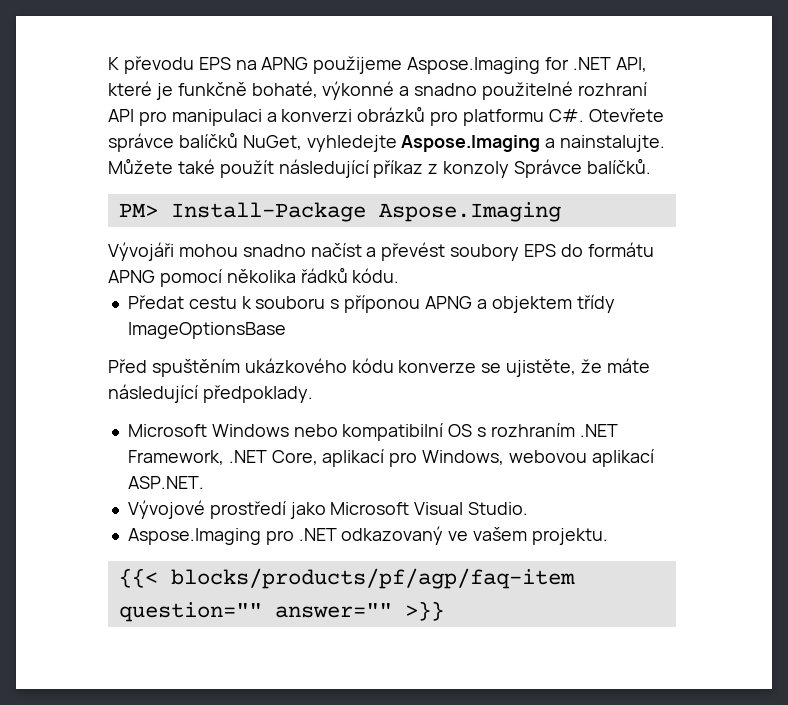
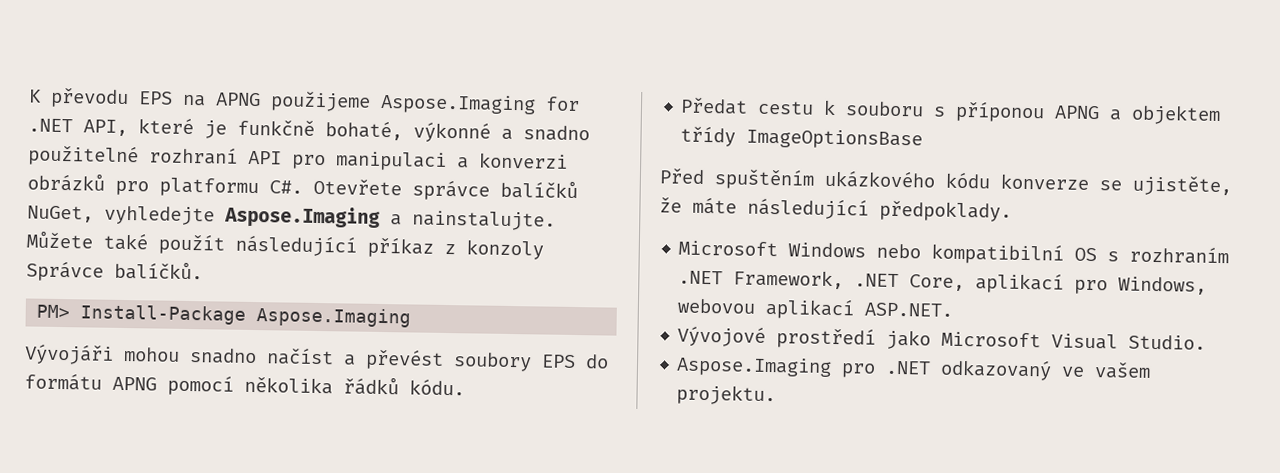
- {{< blocks/products/pf/agp/faq-item question="" answer="" >}}

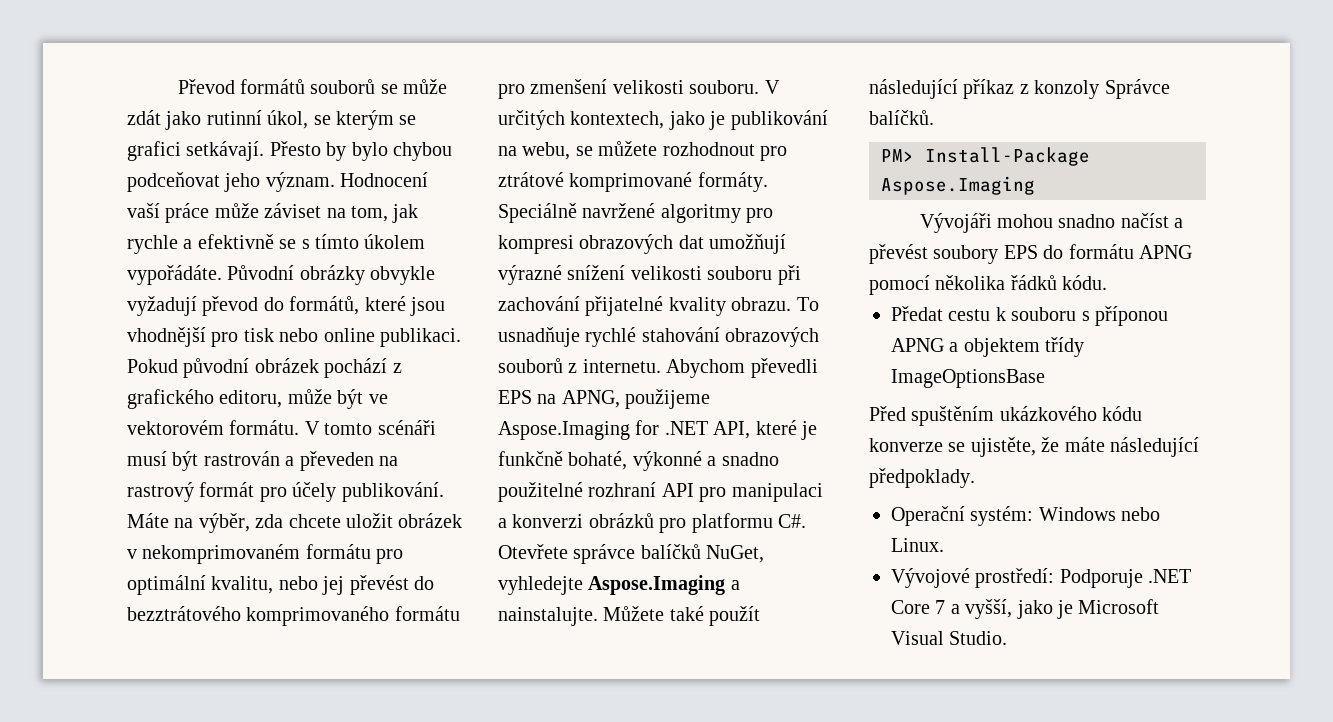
- K převodu EPS na APNG použijeme Aspose.Imaging for .NET API, které je funkčně bohaté, výkonné a snadno použitelné rozhraní API pro manipulaci a konverzi obrázků pro platformu C#. Otevřete správce balíčků NuGet, vyhledejte Aspose.Imaging a nainstalujte.
+ Převod formátů souborů se může zdát jako rutinní úkol, se kterým se grafici setkávají. Přesto by bylo chybou podceňovat jeho význam. Hodnocení vaší práce může záviset na tom, jak rychle a efektivně se s tímto úkolem vypořádáte. Původní obrázky obvykle vyžadují převod do formátů, které jsou vhodnější pro tisk nebo online publikaci. Pokud původní obrázek pochází z grafického editoru, může být ve vektorovém formátu. V tomto scénáři musí být rastrován a převeden na rastrový formát pro účely publikování. Máte na výběr, zda chcete uložit obrázek v nekomprimovaném formátu pro optimální kvalitu, nebo jej převést do bezztrátového komprimovaného formátu pro zmenšení velikosti souboru. V určitých kontextech, jako je publikování na webu, se můžete rozhodnout pro ztrátové komprimované formáty. Speciálně navržené algoritmy pro kompresi obrazových dat umožňují výrazné snížení velikosti souboru při zachování přijatelné kvality obrazu. To usnadňuje rychlé stahování obrazových souborů z internetu. Abychom převedli EPS na APNG, použijeme Aspose.Imaging for .NET API, které je funkčně bohaté, výkonné a snadno použitelné rozhraní API pro manipulaci a konverzi obrázků pro platformu C#. Otevřete správce balíčků NuGet, vyhledejte Aspose.Imaging a nainstalujte.
- Microsoft Windows nebo kompatibilní OS s rozhraním .NET Framework, .NET Core, aplikací pro Windows, webovou aplikací ASP.NET.
- Vývojové prostředí jako Microsoft Visual Studio.
- Aspose.Imaging pro .NET odkazovaný ve vašem projektu.
+ Operační systém: Windows nebo Linux.
+ Vývojové prostředí: Podporuje .NET Core 7 a vyšší, jako je Microsoft Visual Studio.

